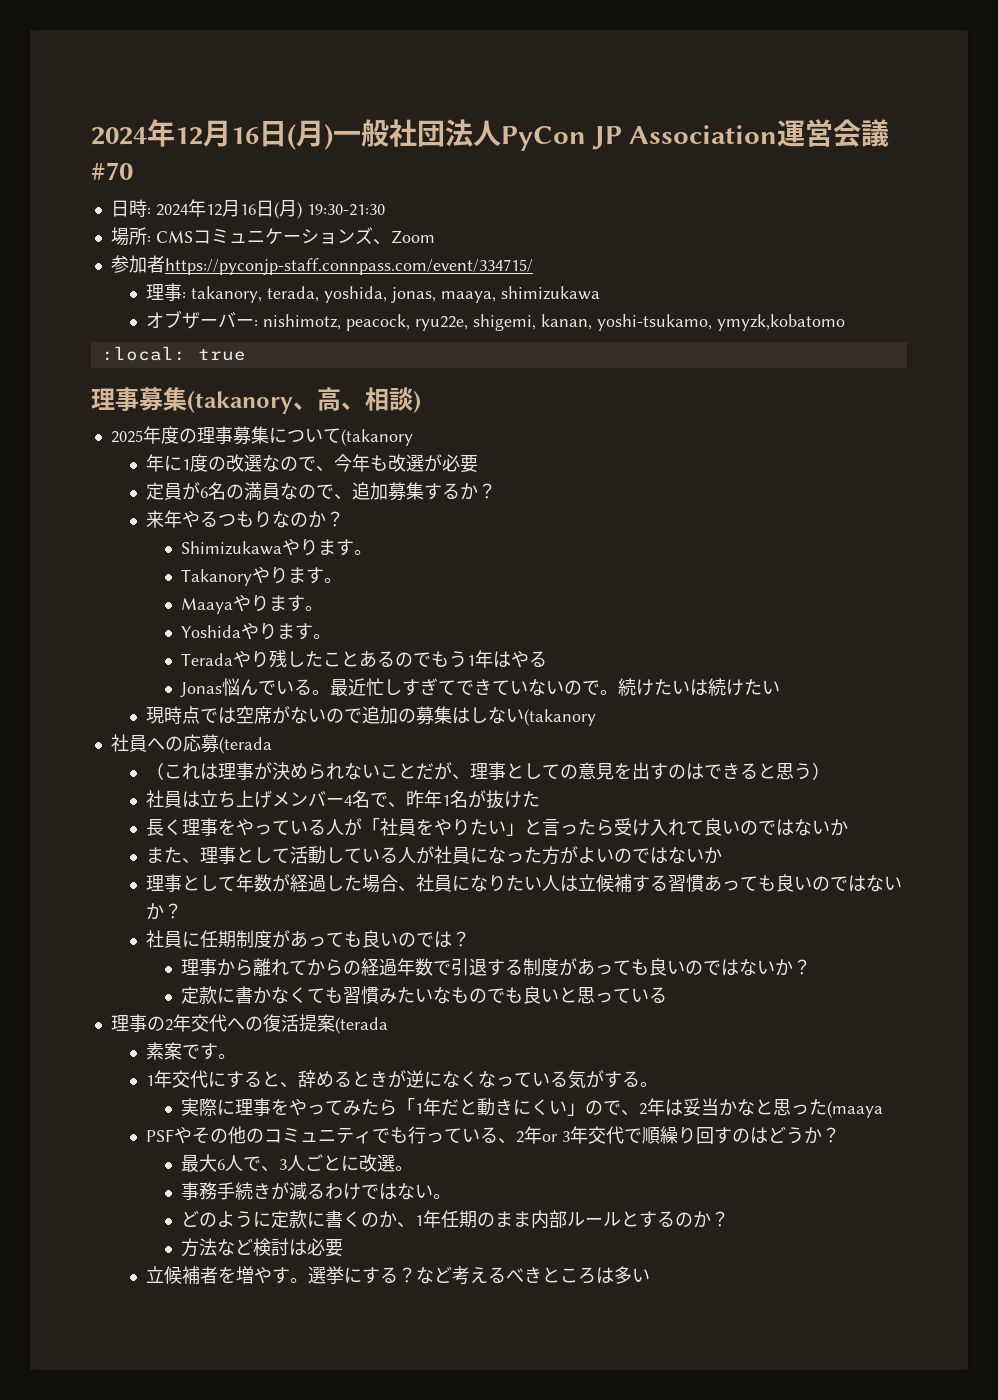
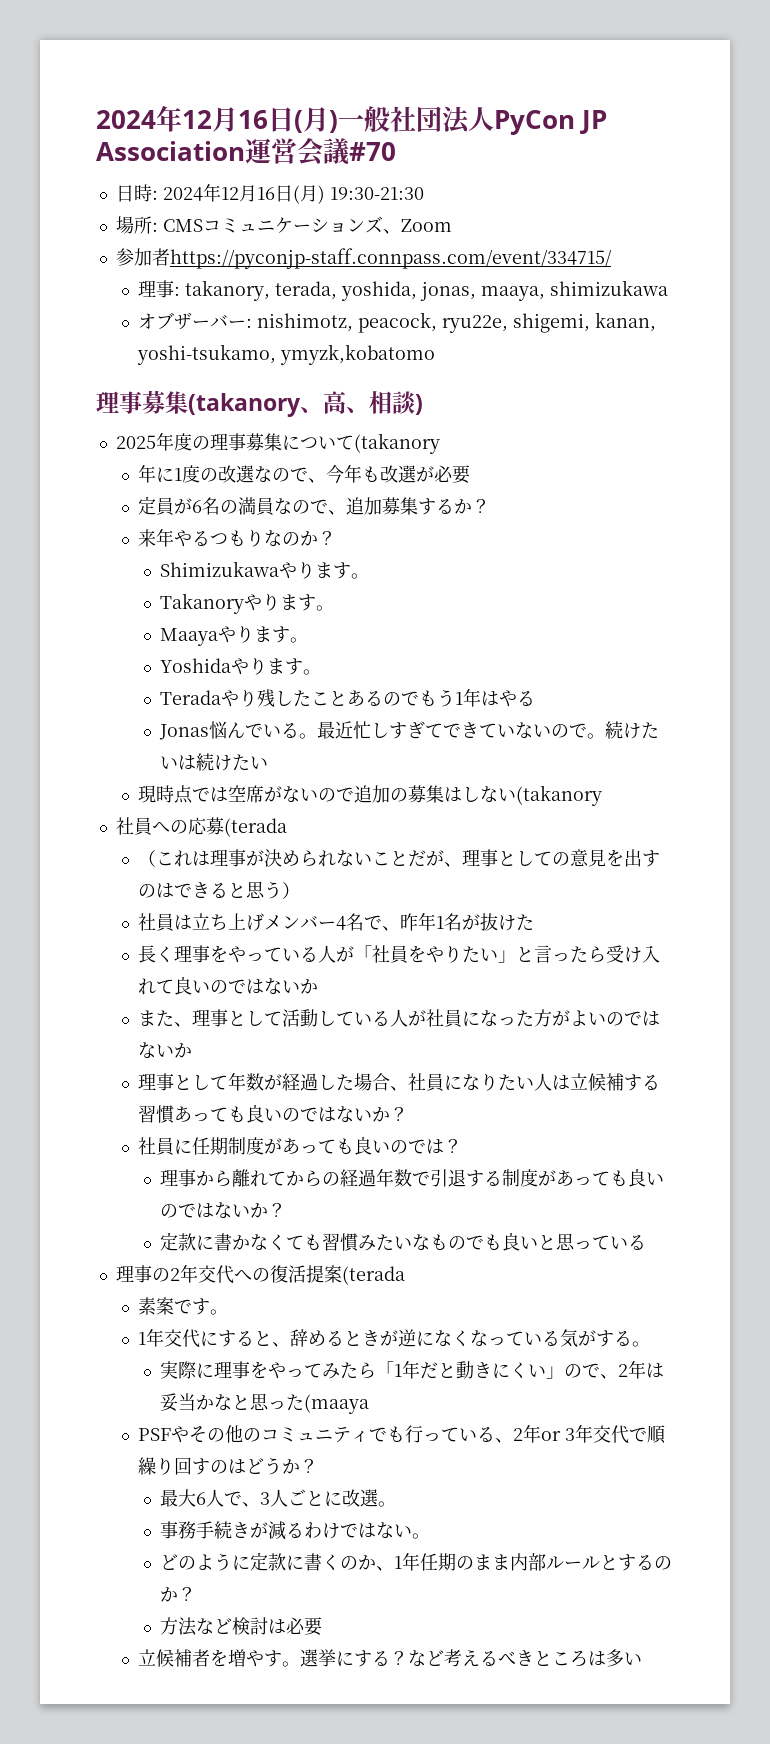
- :local: true

